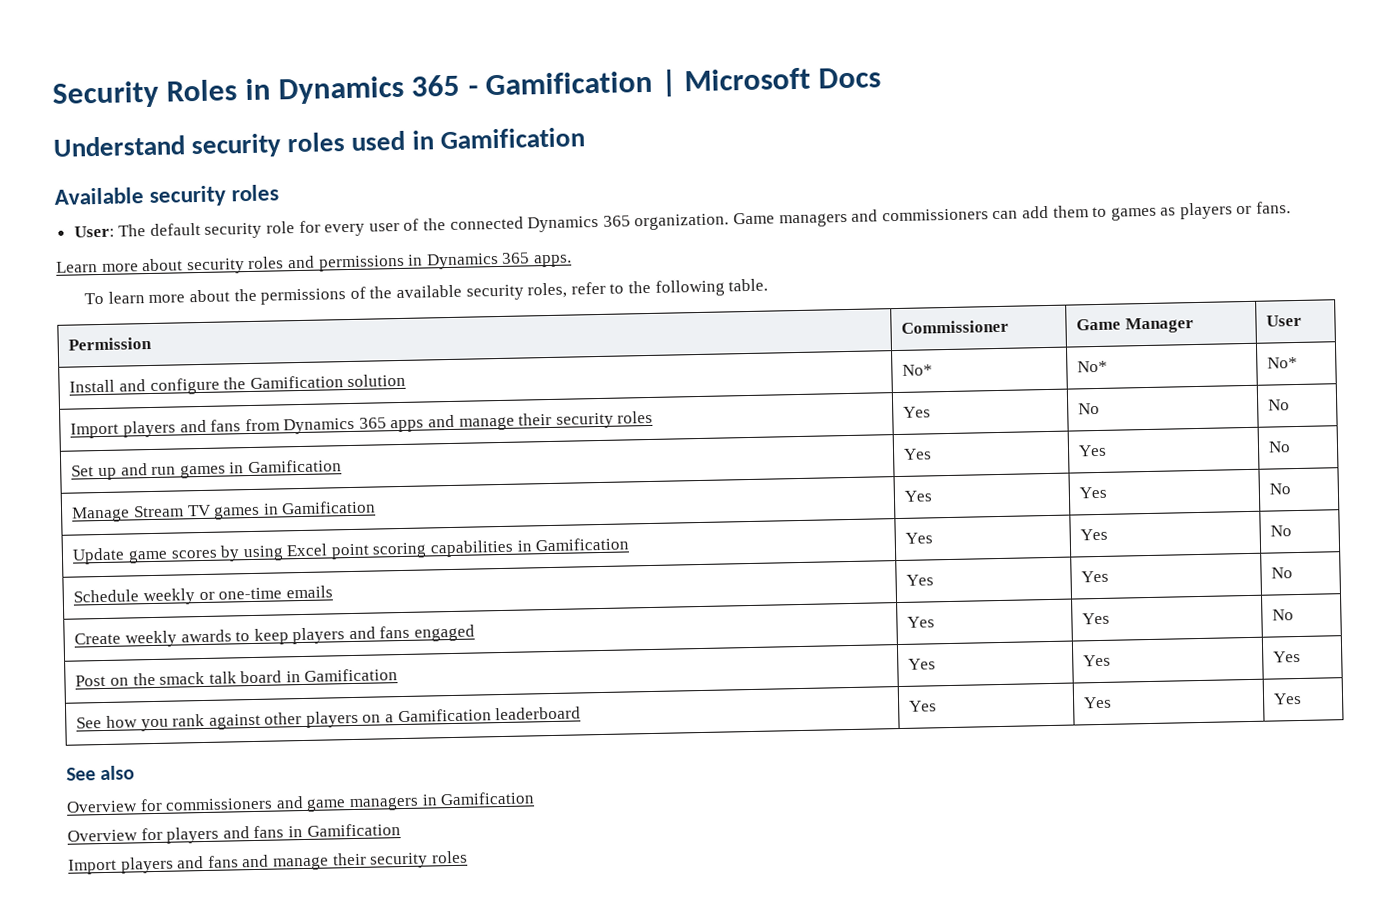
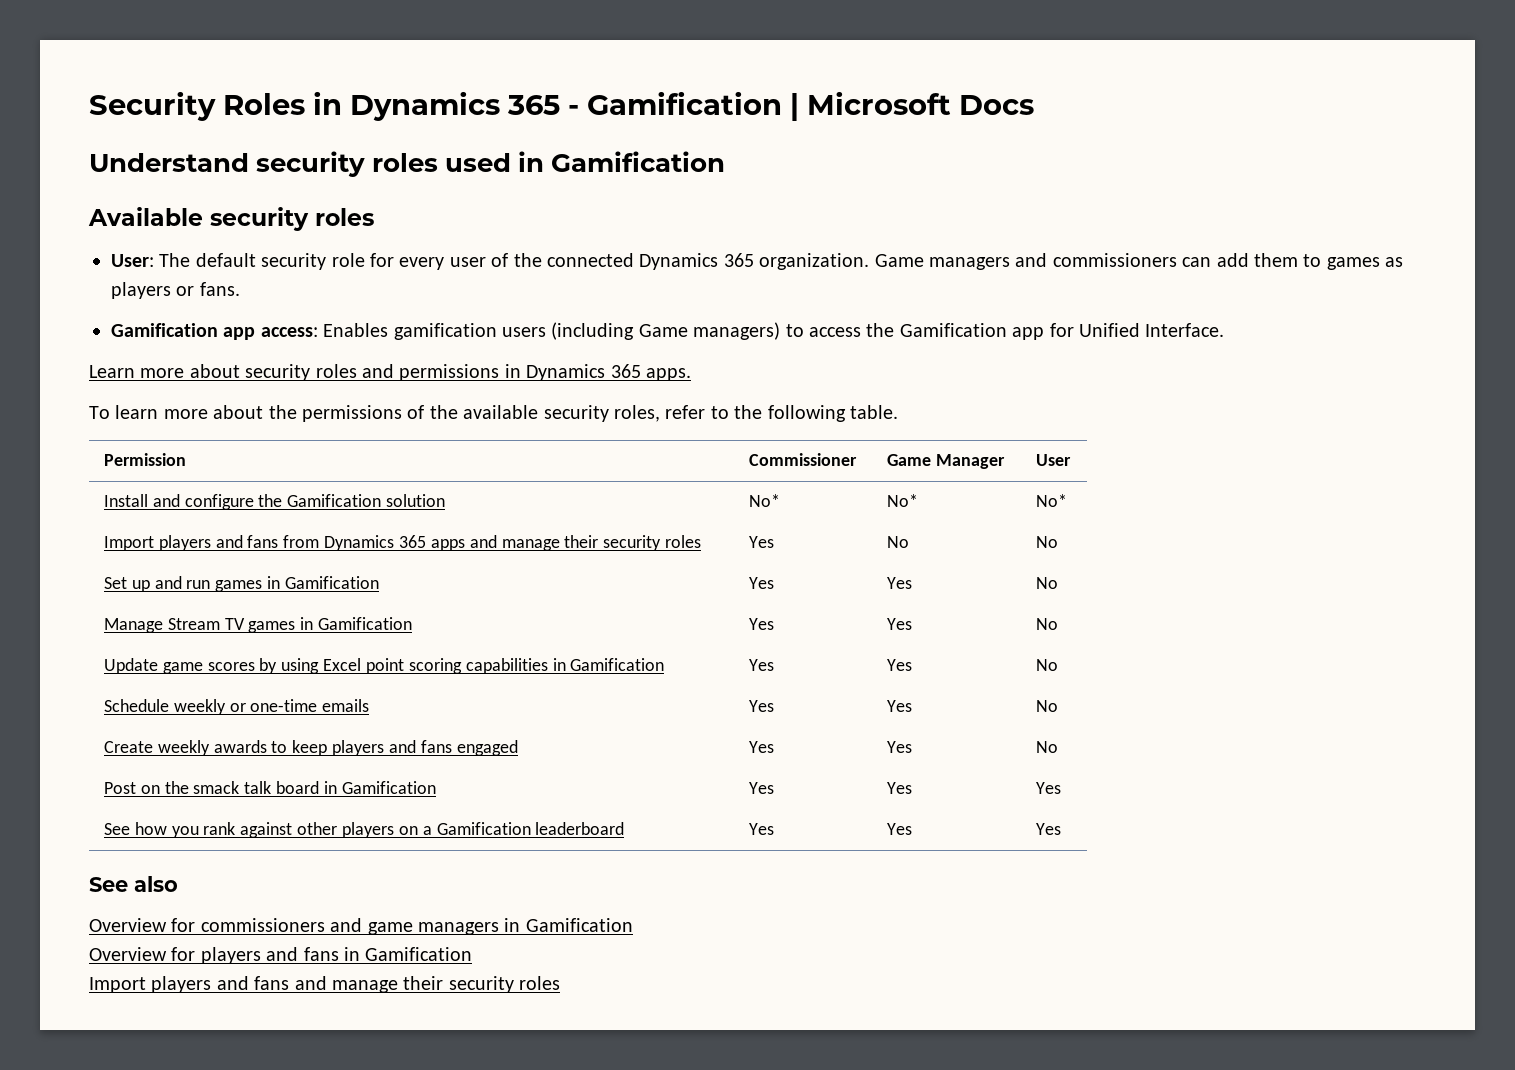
+ Gamification app access: Enables gamification users (including Game managers) to access the Gamification app for Unified Interface.

